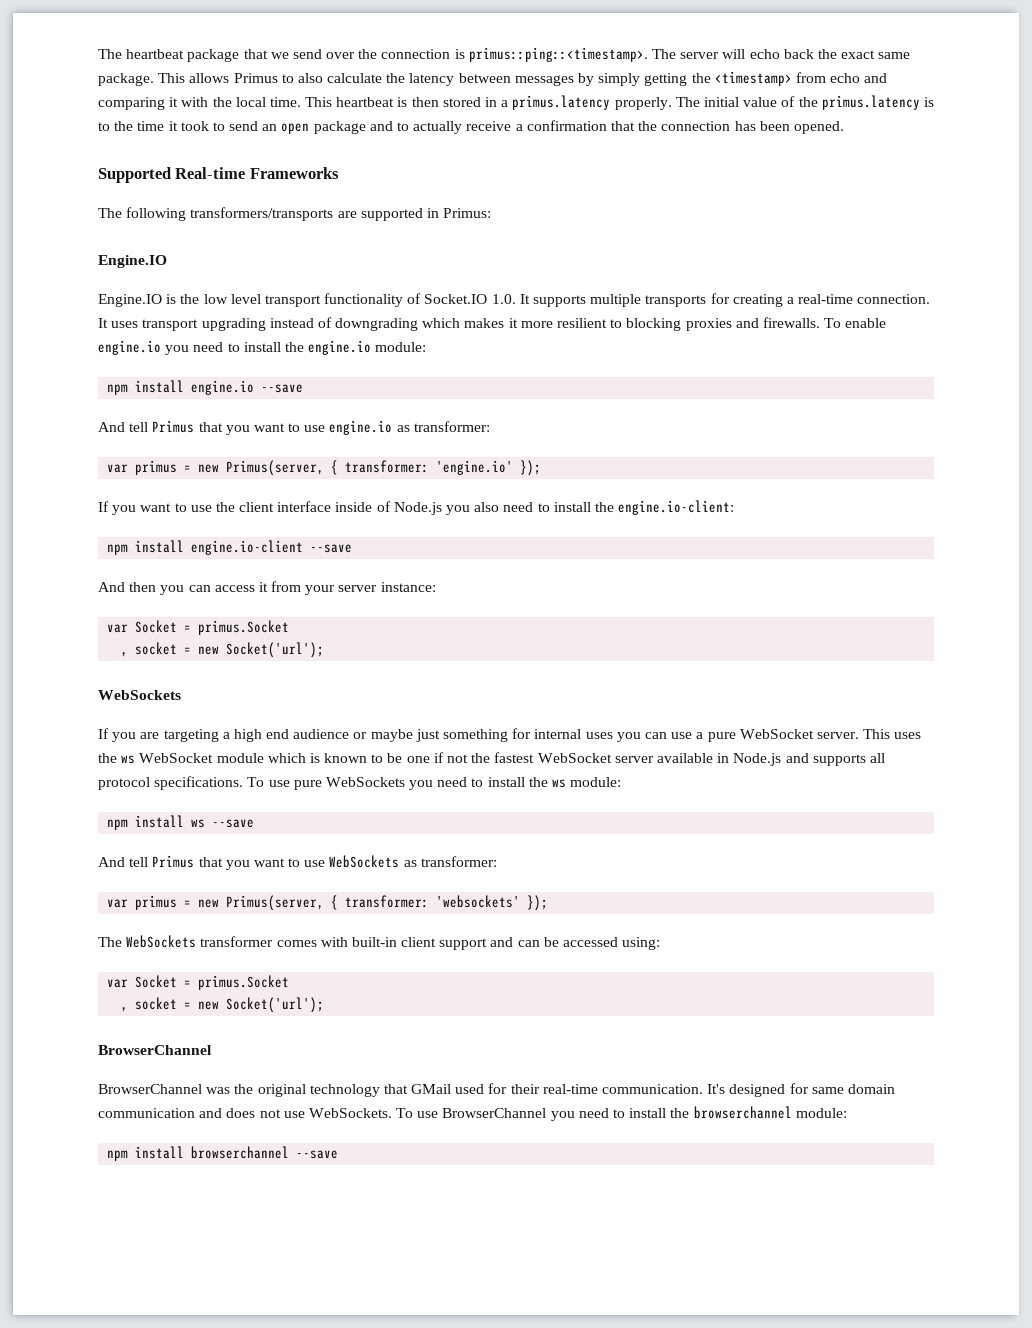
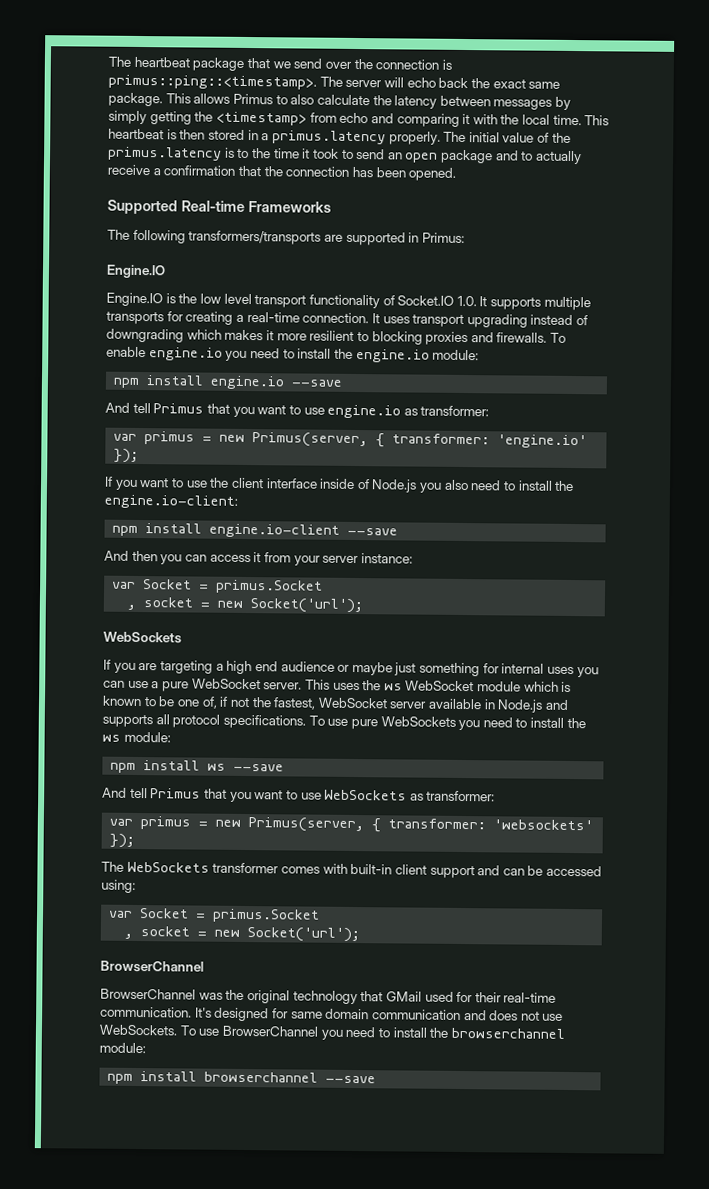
- This uses the ws WebSocket module which is known to be one if not the fastest WebSocket server available in Node.js and supports all protocol specifications.
+ This uses the ws WebSocket module which is known to be one of, if not the fastest, WebSocket server available in Node.js and supports all protocol specifications.

